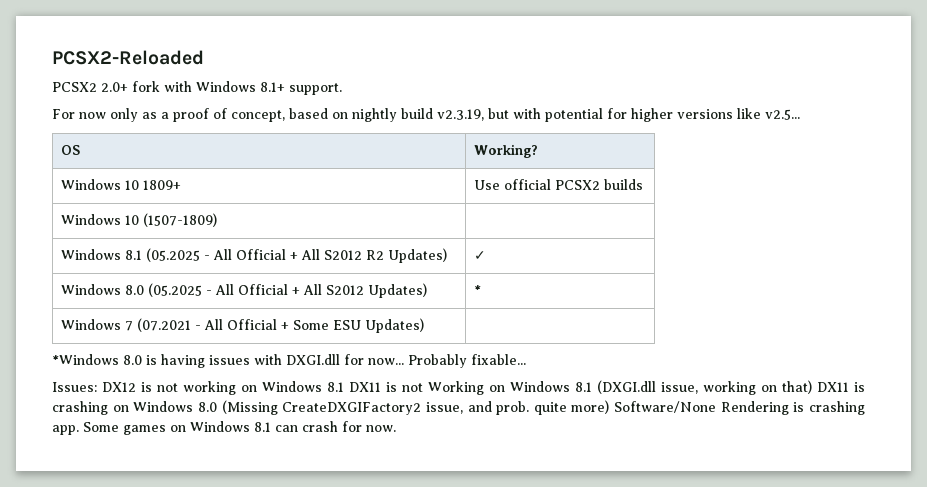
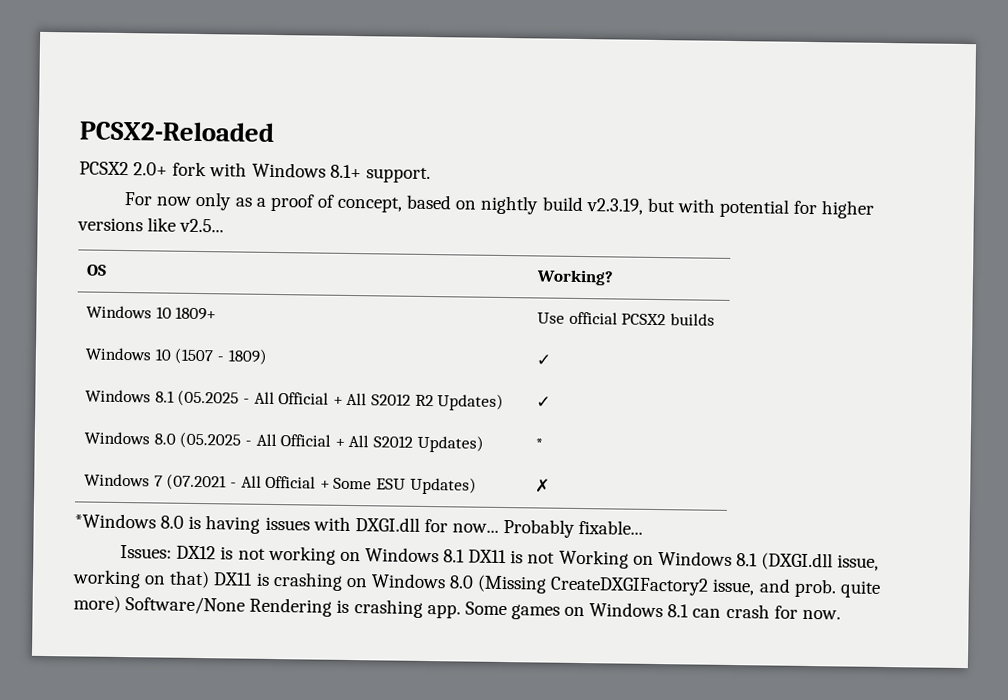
- Windows 10 (1507-1809) |
+ Windows 10 (1507 - 1809) | ✓
- Windows 7 (07.2021 - All Official + Some ESU Updates) |
+ Windows 7 (07.2021 - All Official + Some ESU Updates) | ✗

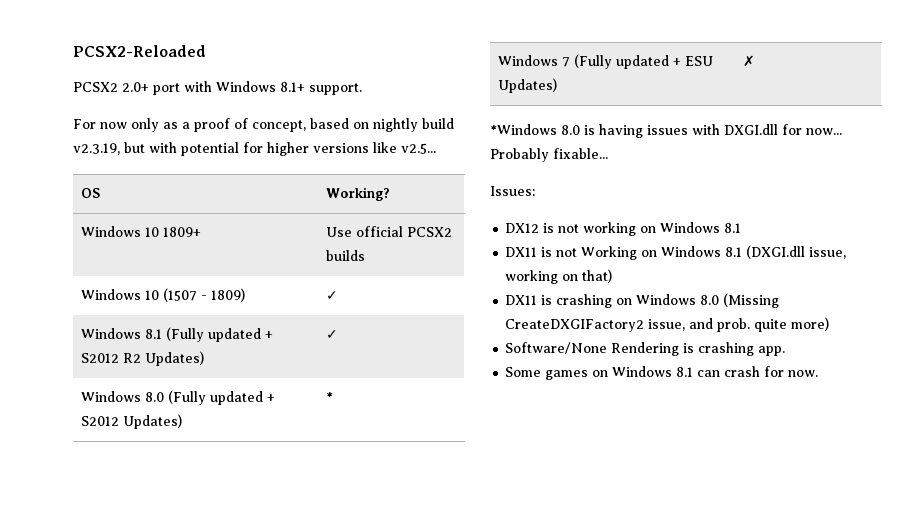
- PCSX2 2.0+ fork with Windows 8.1+ support.
+ PCSX2 2.0+ port with Windows 8.1+ support.
- Windows 8.1 (05.2025 - All Official + All S2012 R2 Updates) | ✓
+ Windows 8.1 (Fully updated + S2012 R2 Updates) | ✓
- Windows 8.0 (05.2025 - All Official + All S2012 Updates) | *
+ Windows 8.0 (Fully updated + S2012 Updates) | *
- Windows 7 (07.2021 - All Official + Some ESU Updates) | ✗
+ Windows 7 (Fully updated + ESU Updates) | ✗
- Issues: DX12 is not working on Windows 8.1 DX11 is not Working on Windows 8.1 (DXGI.dll issue, working on that) DX11 is crashing on Windows 8.0 (Missing CreateDXGIFactory2 issue, and prob. quite more) Software/None Rendering is crashing app. Some games on Windows 8.1 can crash for now.
+ Issues:
+ DX12 is not working on Windows 8.1
+ DX11 is not Working on Windows 8.1 (DXGI.dll issue, working on that)
+ DX11 is crashing on Windows 8.0 (Missing CreateDXGIFactory2 issue, and prob. quite more)
+ Software/None Rendering is crashing app.
+ Some games on Windows 8.1 can crash for now.

